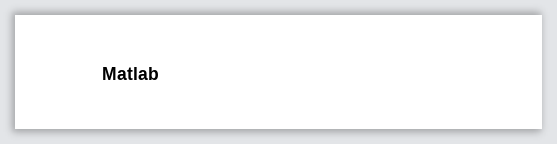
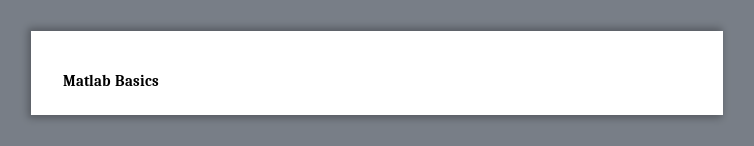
- Matlab
+ Matlab Basics

